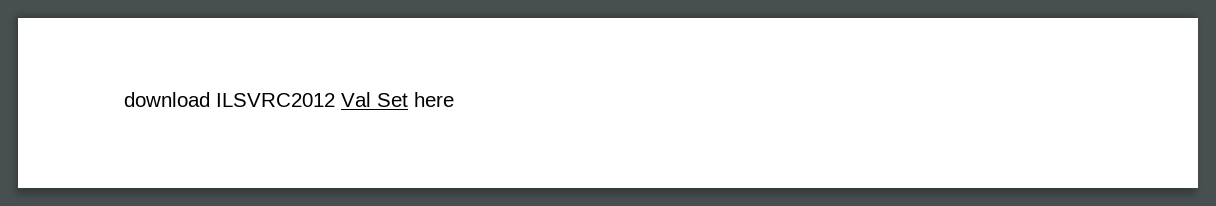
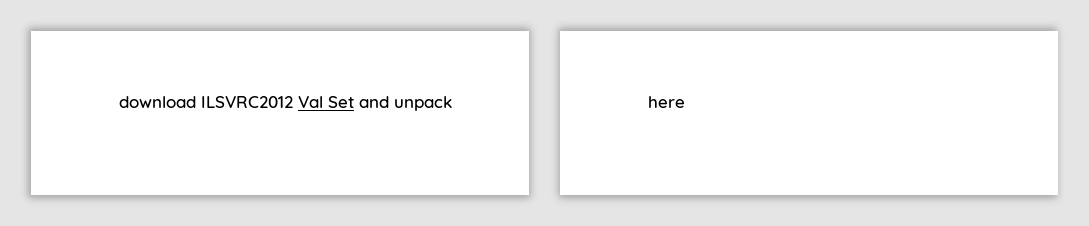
- download ILSVRC2012 Val Set here
+ download ILSVRC2012 Val Set and unpack here

